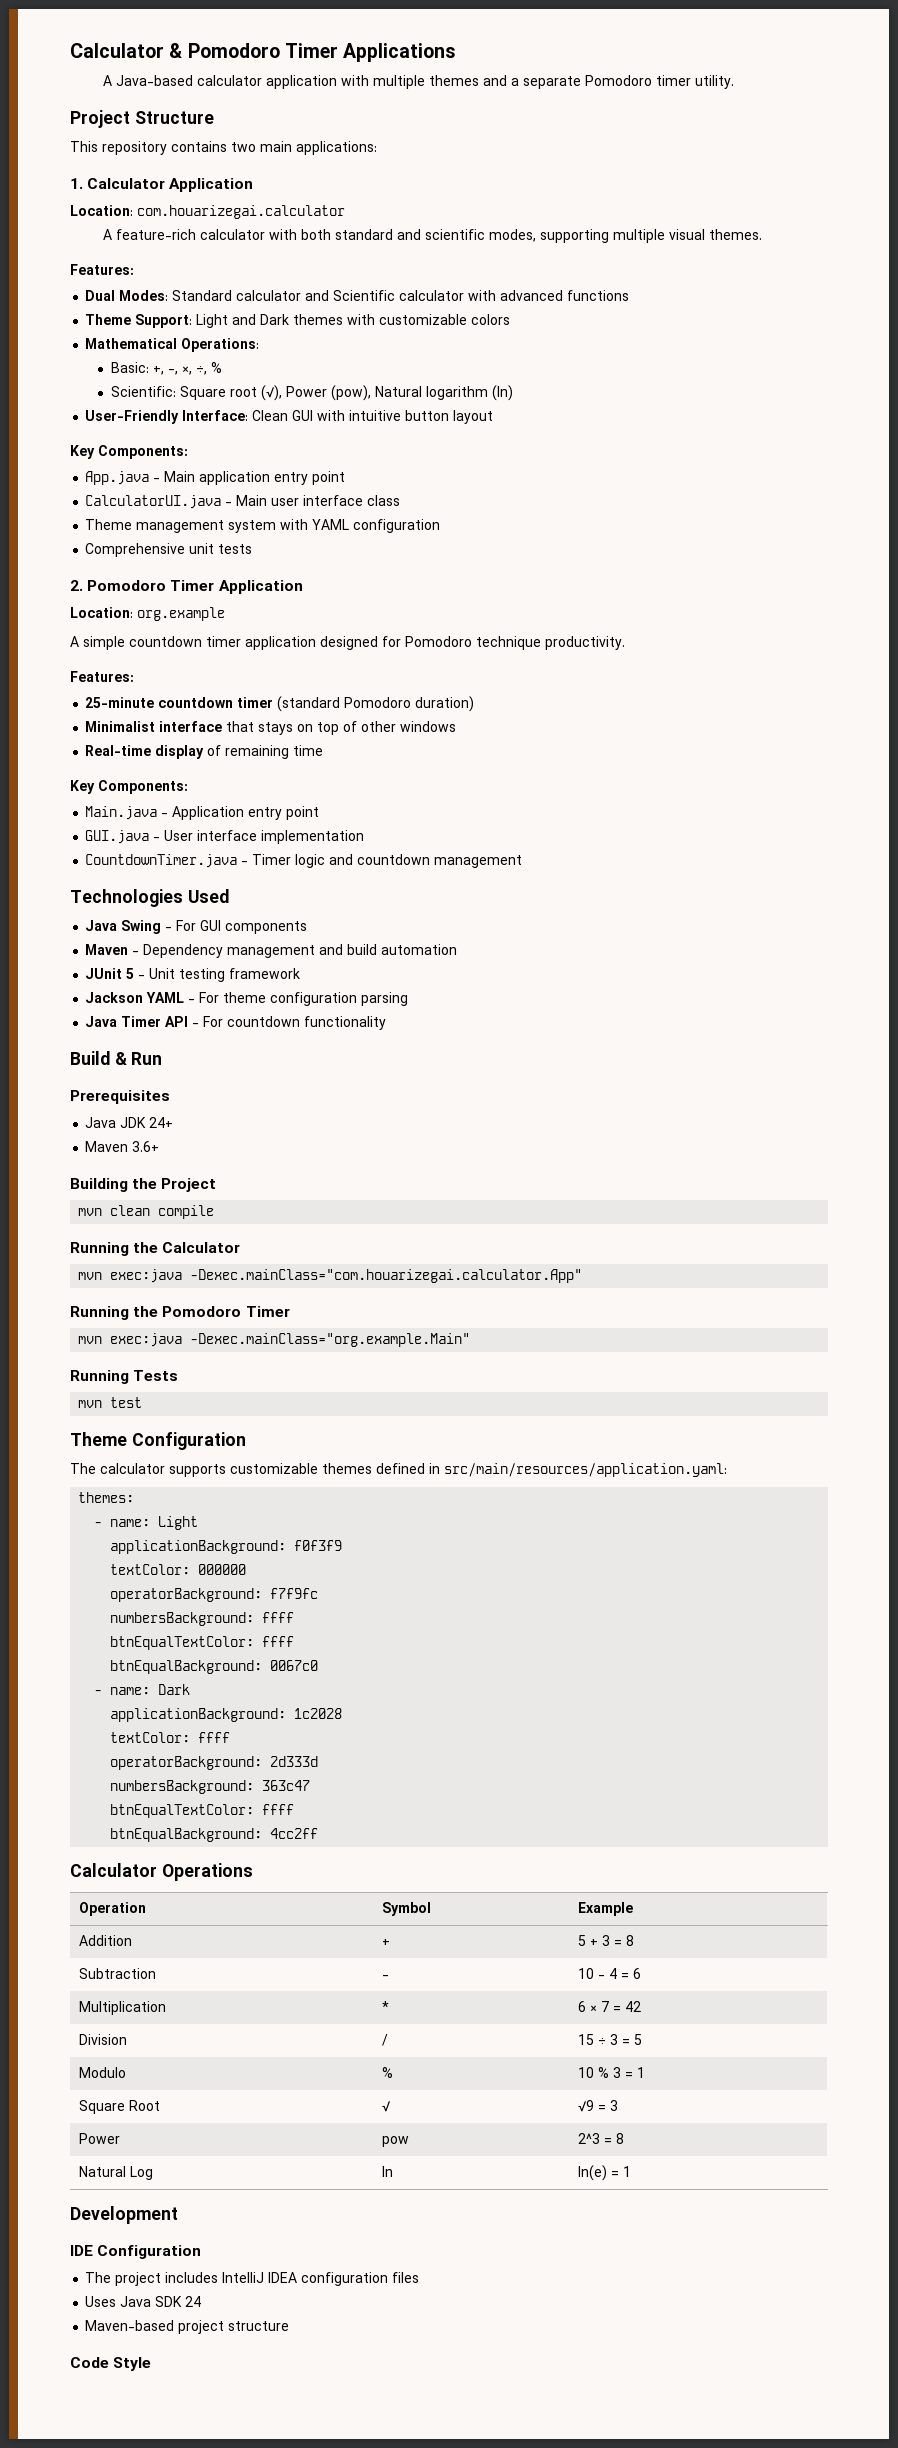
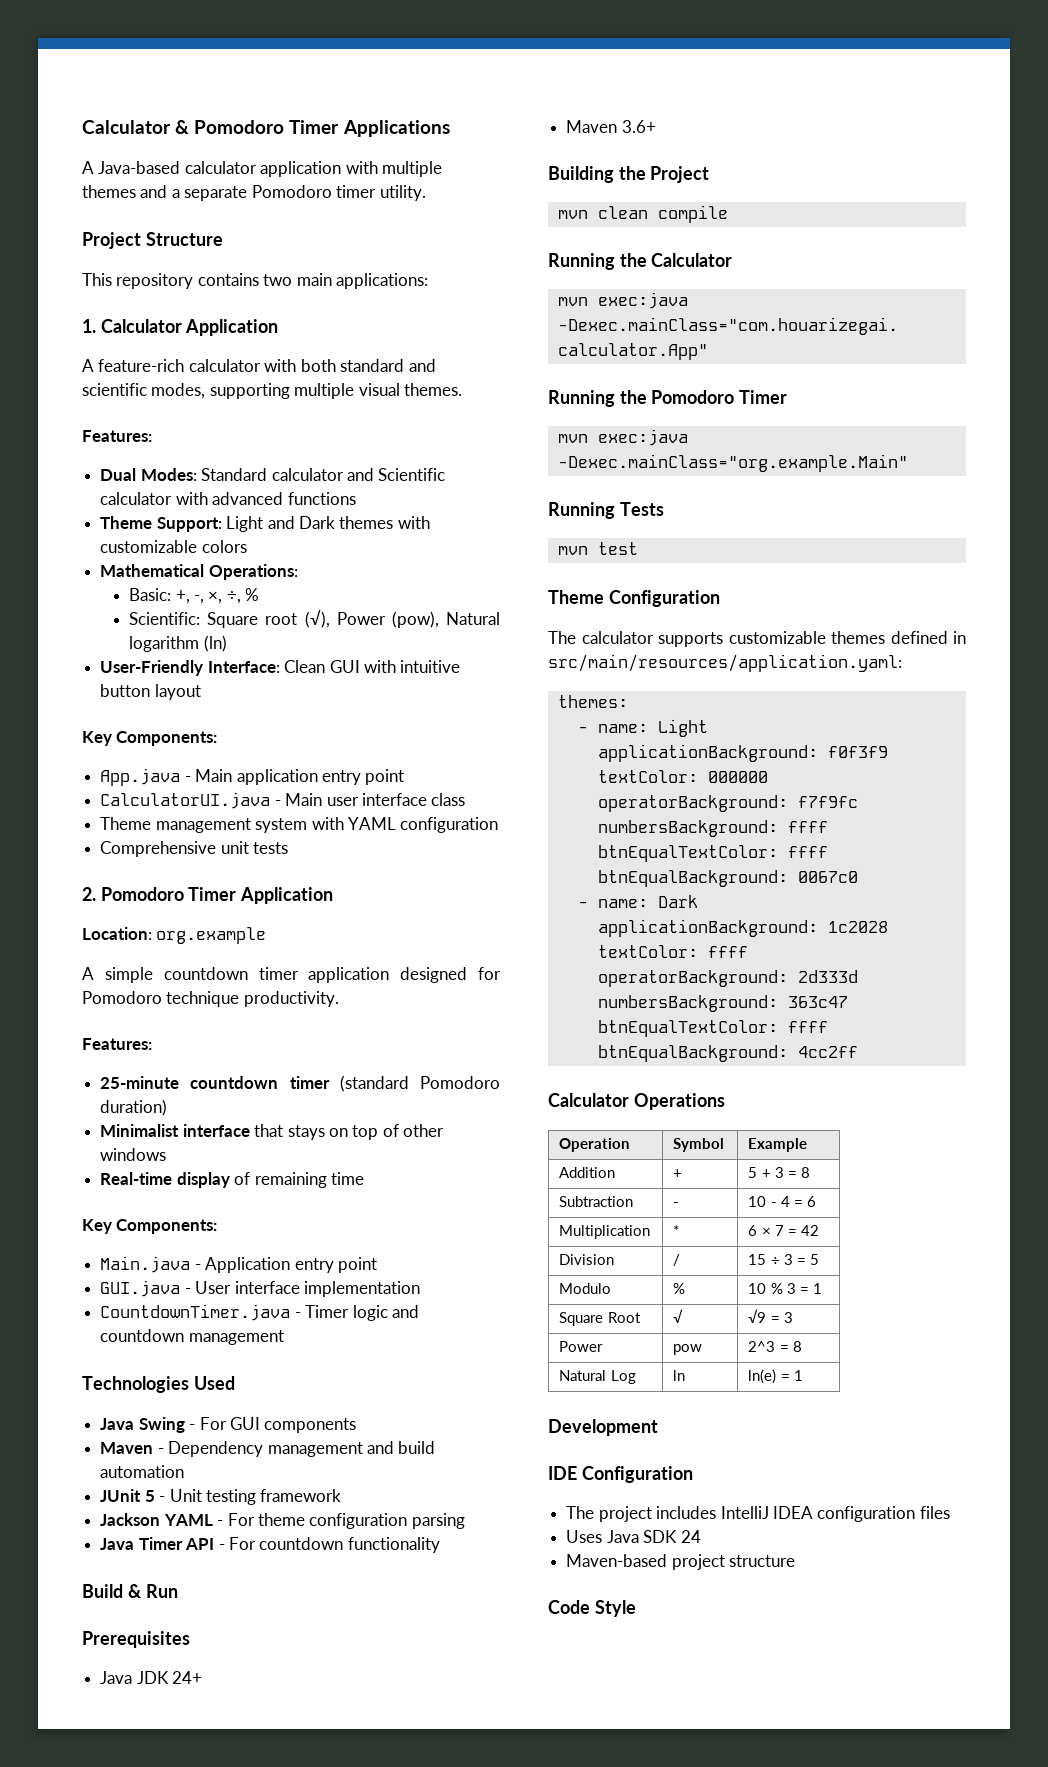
- Location: com.houarizegai.calculator

